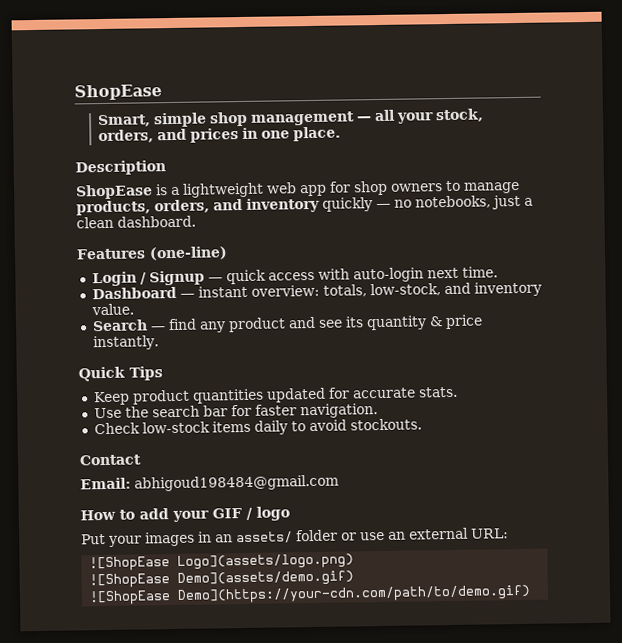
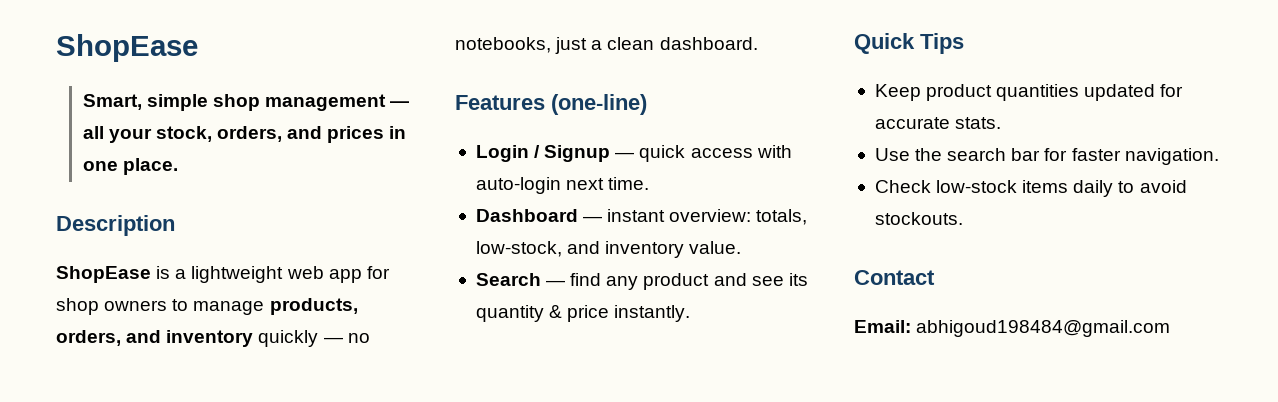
- How to add your GIF / logo
- Put your images in an assets/ folder or use an external URL:
- ![ShopEase Logo](assets/logo.png)
- ![ShopEase Demo](assets/demo.gif)
- ![ShopEase Demo](https://your-cdn.com/path/to/demo.gif)

